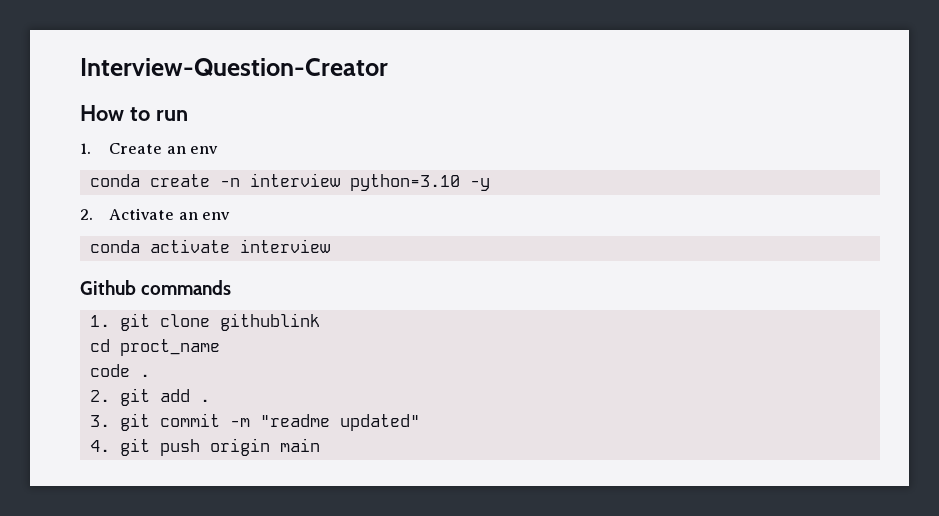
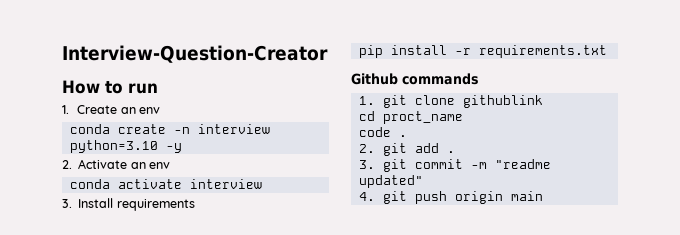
+ 3. Install requirements
+ pip install -r requirements.txt

